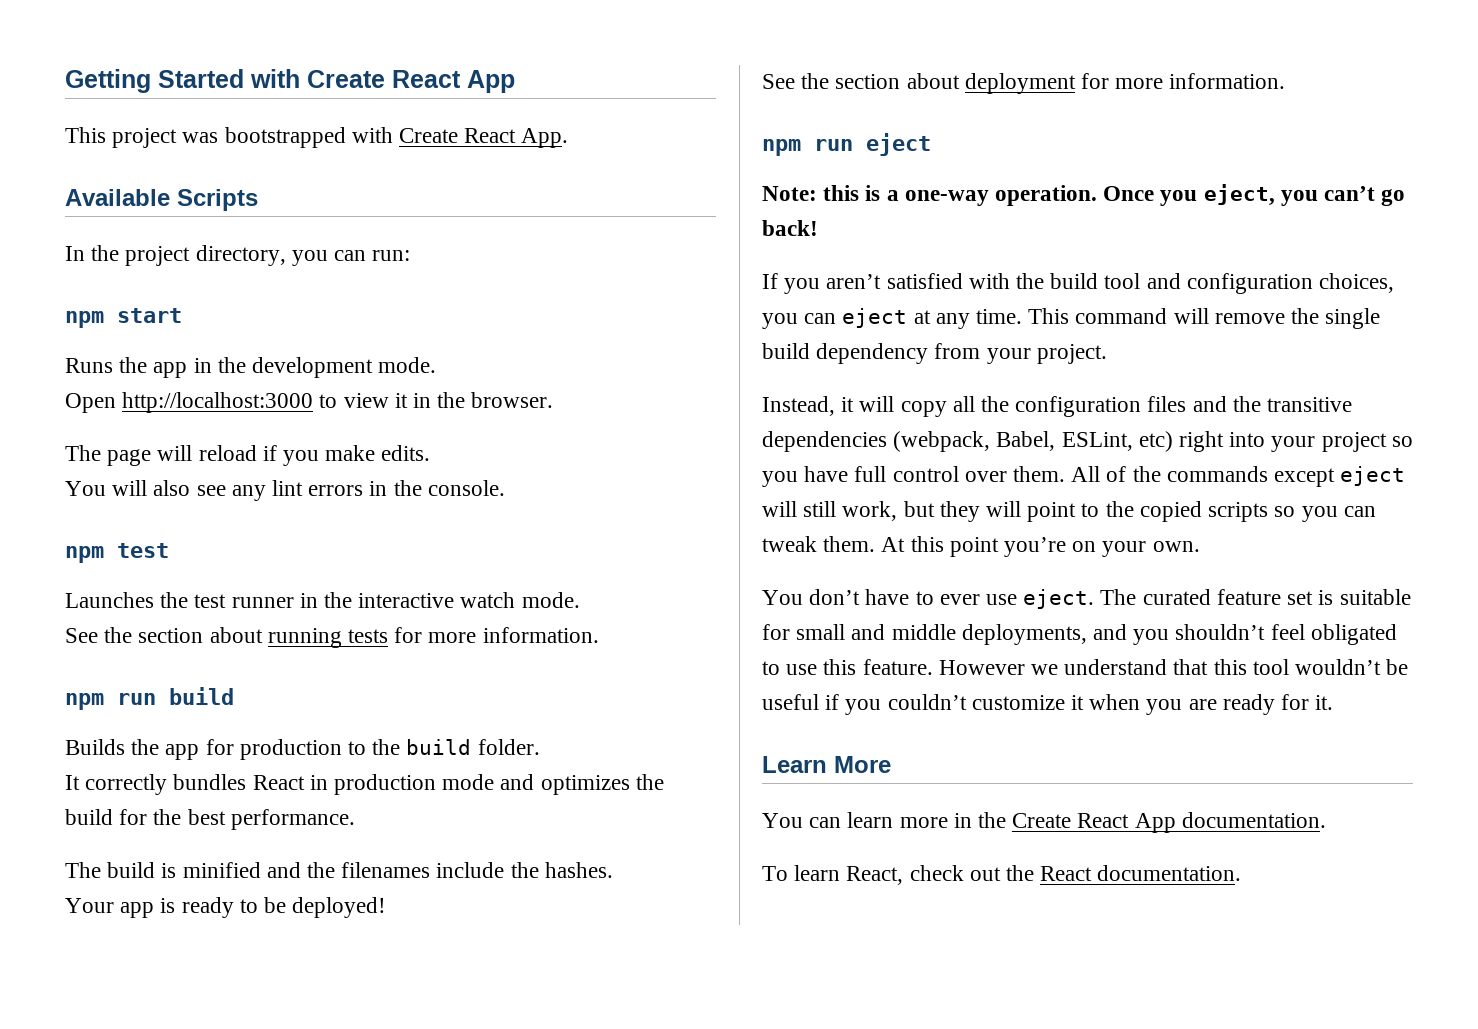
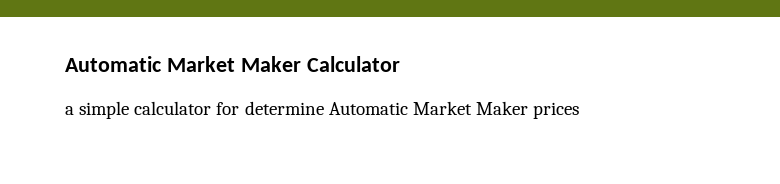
- Getting Started with Create React App
- This project was bootstrapped with Create React App.
- Available Scripts
- In the project directory, you can run:
- npm start
- Runs the app in the development mode.
- Open http://localhost:3000 to view it in the browser.
- The page will reload if you make edits.
- You will also see any lint errors in the console.
- npm test
- Launches the test runner in the interactive watch mode.
- See the section about running tests for more information.
- npm run build
- Builds the app for production to the build folder.
- It correctly bundles React in production mode and optimizes the build for the best performance.
- The build is minified and the filenames include the hashes.
- Your app is ready to be deployed!
- See the section about deployment for more information.
- npm run eject
- Note: this is a one-way operation. Once you eject, you can’t go back!
- If you aren’t satisfied with the build tool and configuration choices, you can eject at any time. This command will remove the single build dependency from your project.
- Instead, it will copy all the configuration files and the transitive dependencies (webpack, Babel, ESLint, etc) right into your project so you have full control over them. All of the commands except eject will still work, but they will point to the copied scripts so you can tweak them. At this point you’re on your own.
- You don’t have to ever use eject. The curated feature set is suitable for small and middle deployments, and you shouldn’t feel obligated to use this feature. However we understand that this tool wouldn’t be useful if you couldn’t customize it when you are ready for it.
- Learn More
- You can learn more in the Create React App documentation.
- To learn React, check out the React documentation.
+ Automatic Market Maker Calculator
+ a simple calculator for determine Automatic Market Maker prices

